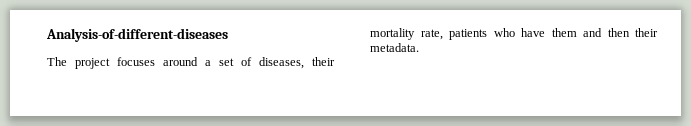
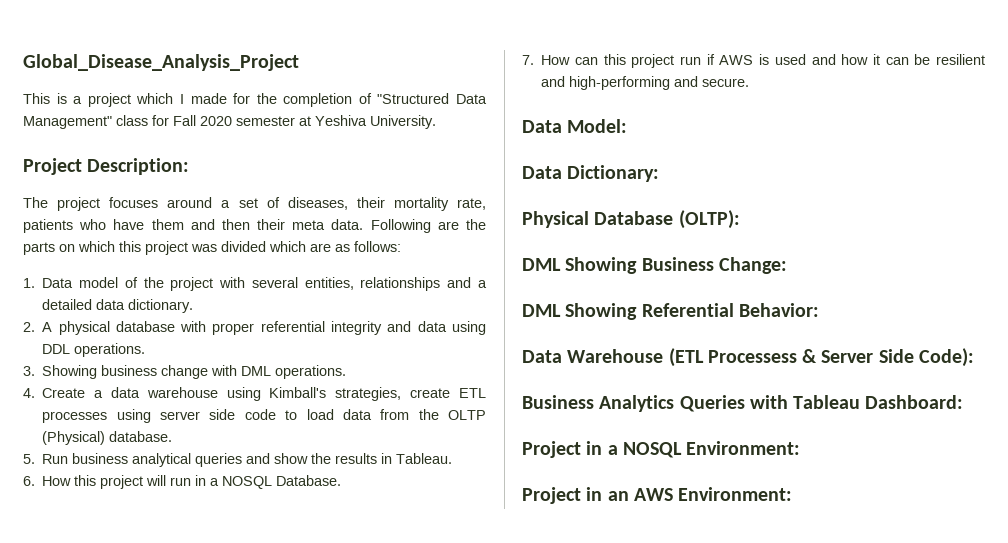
- Analysis-of-different-diseases
+ Global_Disease_Analysis_Project
+ This is a project which I made for the completion of "Structured Data Management" class for Fall 2020 semester at Yeshiva University.
+ Project Description:
- The project focuses around a set of diseases, their mortality rate, patients who have them and then their metadata.
+ The project focuses around a set of diseases, their mortality rate, patients who have them and then their meta data. Following are the parts on which this project was divided which are as follows:
+ 1. Data model of the project with several entities, relationships and a detailed data dictionary.
+ 2. A physical database with proper referential integrity and data using DDL operations.
+ 3. Showing business change with DML operations.
+ 4. Create a data warehouse using Kimball's strategies, create ETL processes using server side code to load data from the OLTP (Physical) database.
+ 5. Run business analytical queries and show the results in Tableau.
+ 6. How this project will run in a NOSQL Database.
+ 7. How can this project run if AWS is used and how it can be resilient and high-performing and secure.
+ Data Model:
+ Data Dictionary:
+ Physical Database (OLTP):
+ DML Showing Business Change:
+ DML Showing Referential Behavior:
+ Data Warehouse (ETL Processess & Server Side Code):
+ Business Analytics Queries with Tableau Dashboard:
+ Project in a NOSQL Environment:
+ Project in an AWS Environment:

